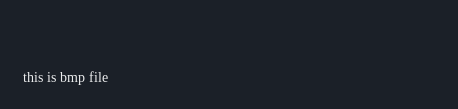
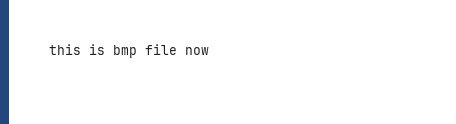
- this is bmp file
+ this is bmp file now

